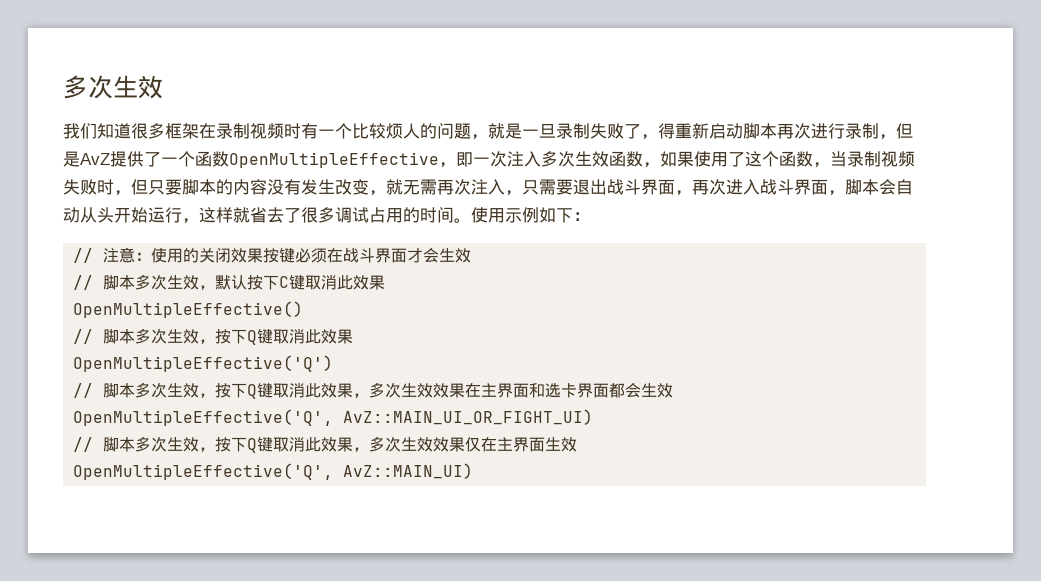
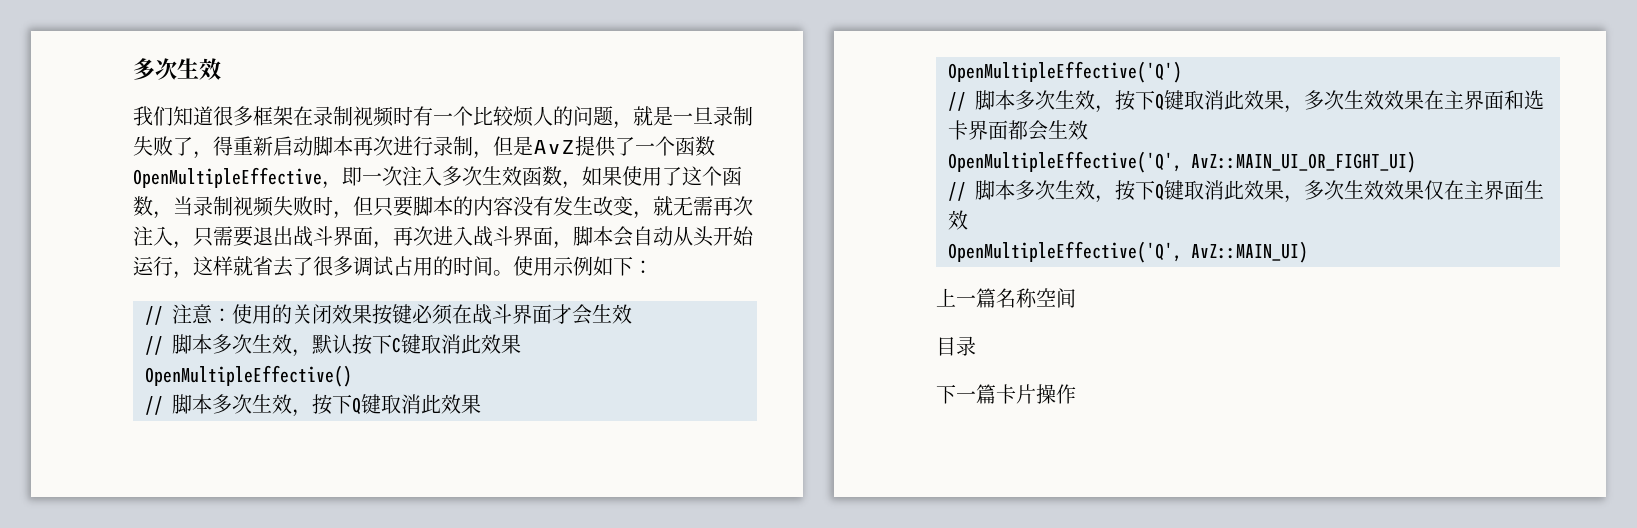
+ 上一篇名称空间
+ 目录
+ 下一篇卡片操作

